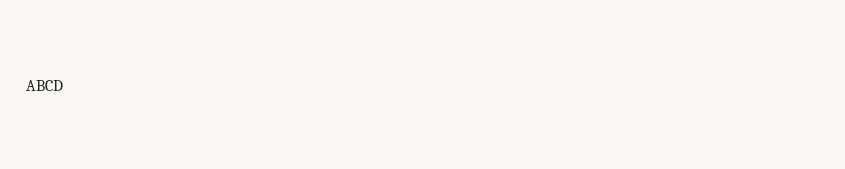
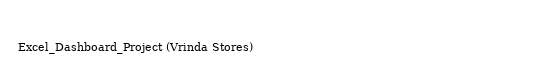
- ABCD
+ Excel_Dashboard_Project (Vrinda Stores)

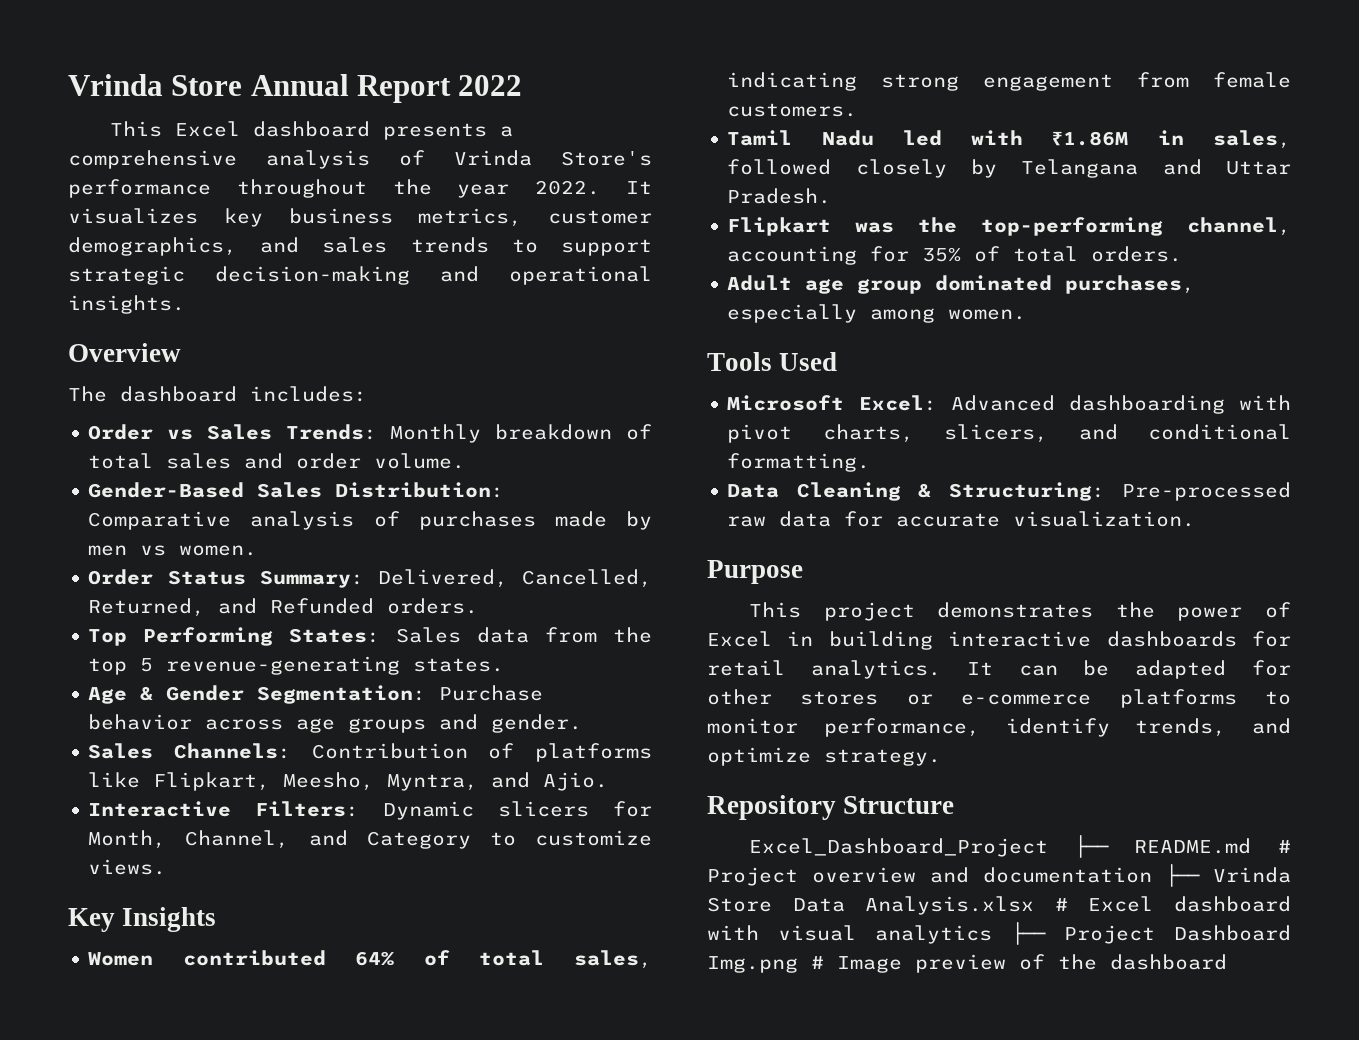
- Excel_Dashboard_Project (Vrinda Stores)
+ Vrinda Store Annual Report 2022
+ This Excel dashboard presents a comprehensive analysis of Vrinda Store's performance throughout the year 2022. It visualizes key business metrics, customer demographics, and sales trends to support strategic decision-making and operational insights.
+ Overview
+ The dashboard includes:
+ Order vs Sales Trends: Monthly breakdown of total sales and order volume.
+ Gender-Based Sales Distribution: Comparative analysis of purchases made by men vs women.
+ Order Status Summary: Delivered, Cancelled, Returned, and Refunded orders.
+ Top Performing States: Sales data from the top 5 revenue-generating states.
+ Age & Gender Segmentation: Purchase behavior across age groups and gender.
+ Sales Channels: Contribution of platforms like Flipkart, Meesho, Myntra, and Ajio.
+ Interactive Filters: Dynamic slicers for Month, Channel, and Category to customize views.
+ Key Insights
+ Women contributed 64% of total sales, indicating strong engagement from female customers.
+ Tamil Nadu led with ₹1.86M in sales, followed closely by Telangana and Uttar Pradesh.
+ Flipkart was the top-performing channel, accounting for 35% of total orders.
+ Adult age group dominated purchases, especially among women.
+ Tools Used
+ Microsoft Excel: Advanced dashboarding with pivot charts, slicers, and conditional formatting.
+ Data Cleaning & Structuring: Pre-processed raw data for accurate visualization.
+ Purpose
+ This project demonstrates the power of Excel in building interactive dashboards for retail analytics. It can be adapted for other stores or e-commerce platforms to monitor performance, identify trends, and optimize strategy.
+ Repository Structure
+ Excel_Dashboard_Project ├── README.md # Project overview and documentation ├── Vrinda Store Data Analysis.xlsx # Excel dashboard with visual analytics ├── Project Dashboard Img.png # Image preview of the dashboard

